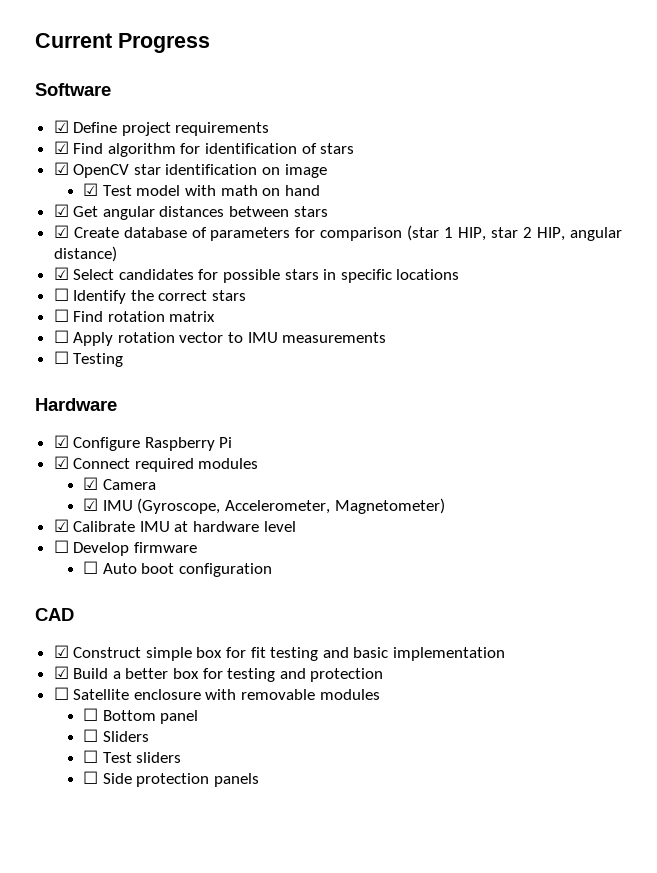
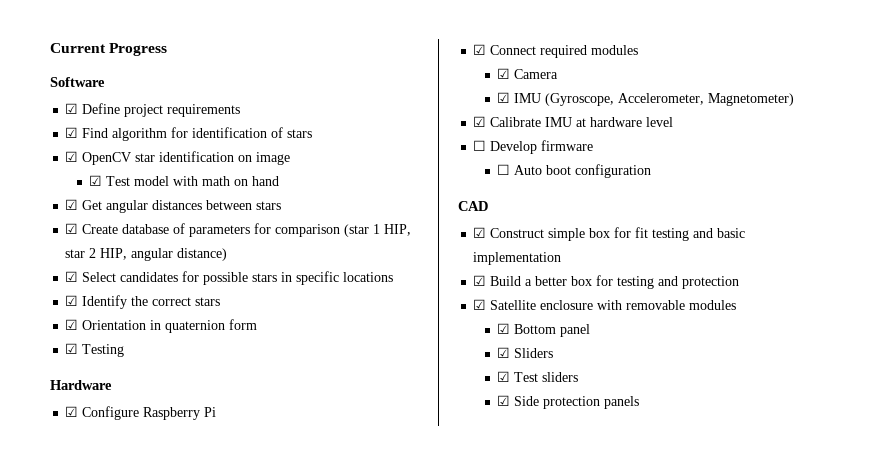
- ☐ Identify the correct stars
+ ☑ Identify the correct stars
- ☐ Find rotation matrix
- ☐ Apply rotation vector to IMU measurements
- ☐ Testing
+ ☑ Orientation in quaternion form
+ ☑ Testing
- ☐ Satellite enclosure with removable modules
+ ☑ Satellite enclosure with removable modules
- ☐ Bottom panel
+ ☑ Bottom panel
- ☐ Sliders
+ ☑ Sliders
- ☐ Test sliders
+ ☑ Test sliders
- ☐ Side protection panels
+ ☑ Side protection panels

